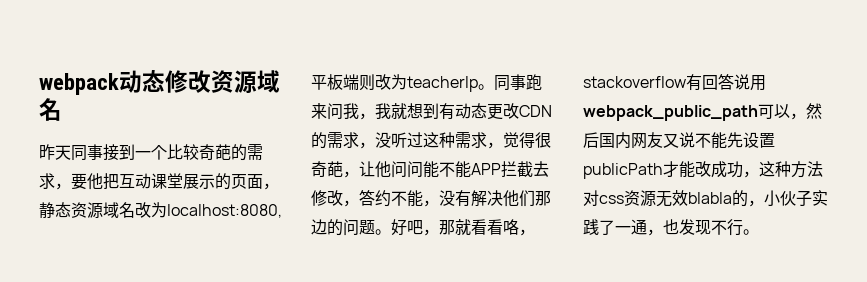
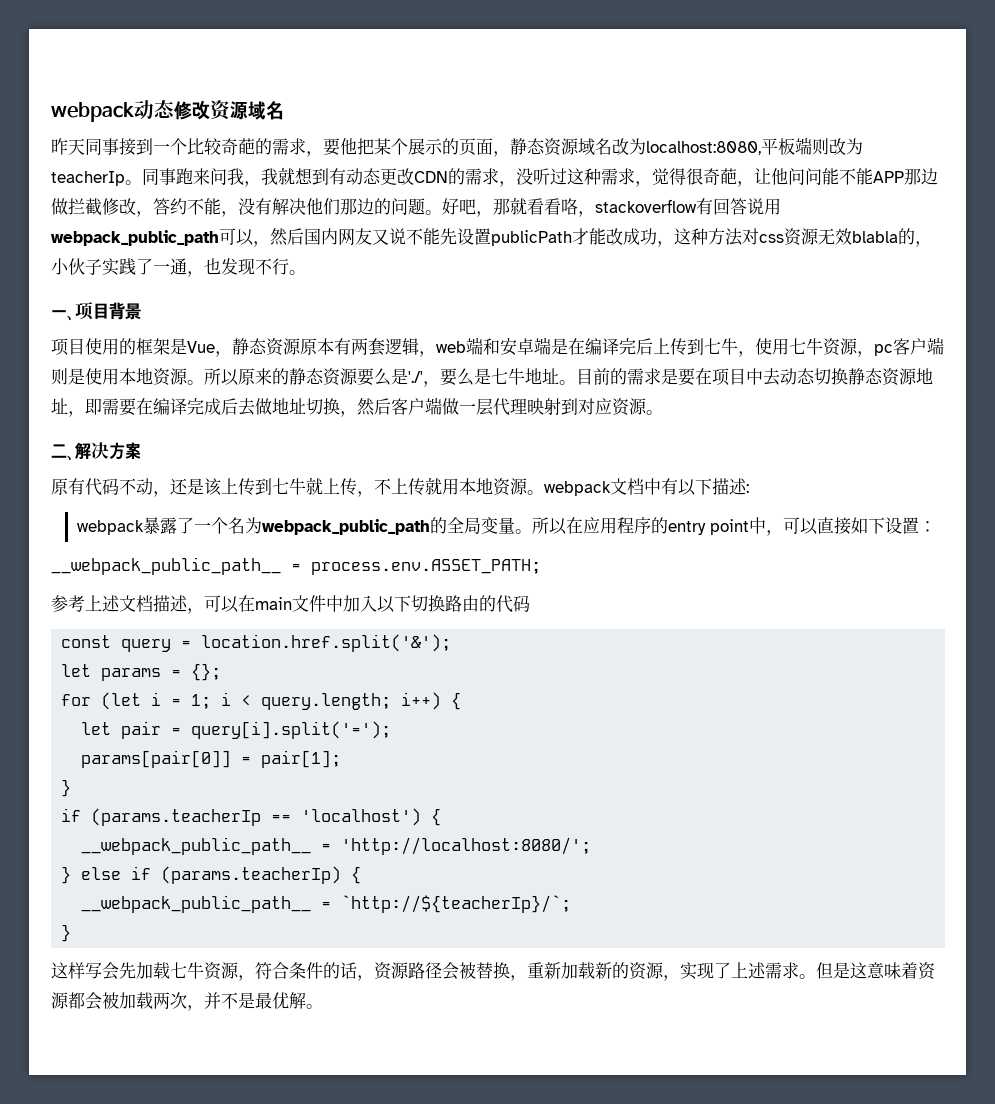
- 昨天同事接到一个比较奇葩的需求，要他把互动课堂展示的页面，静态资源域名改为localhost:8080,平板端则改为teacherIp。
+ 昨天同事接到一个比较奇葩的需求，要他把某个展示的页面，静态资源域名改为localhost:8080,平板端则改为teacherIp。
- 同事跑来问我，我就想到有动态更改CDN的需求，没听过这种需求，觉得很奇葩，让他问问能不能APP拦截去修改，答约不能，没有解决他们那边的问题。
+ 同事跑来问我，我就想到有动态更改CDN的需求，没听过这种需求，觉得很奇葩，让他问问能不能APP那边做拦截修改，答约不能，没有解决他们那边的问题。
+ 一、项目背景
+ 项目使用的框架是Vue，静态资源原本有两套逻辑，web端和安卓端是在编译完后上传到七牛，使用七牛资源，pc客户端则是使用本地资源。所以原来的静态资源要么是'./'，要么是七牛地址。目前的需求是要在项目中去动态切换静态资源地址，即需要在编译完成后去做地址切换，然后客户端做一层代理映射到对应资源。
+ 二、解决方案
+ 原有代码不动，还是该上传到七牛就上传，不上传就用本地资源。webpack文档中有以下描述:
+ webpack暴露了一个名为webpack_public_path的全局变量。所以在应用程序的entry point中，可以直接如下设置：
+ __webpack_public_path__ = process.env.ASSET_PATH;
+ 参考上述文档描述，可以在main文件中加入以下切换路由的代码
+ const query = location.href.split('&');
+ let params = {};
+ for (let i = 1; i < query.length; i++) {
+ let pair = query[i].split('=');
+ params[pair[0]] = pair[1];
+ }
+ if (params.teacherIp == 'localhost') {
+ __webpack_public_path__ = 'http://localhost:8080/';
+ } else if (params.teacherIp) {
+ __webpack_public_path__ = `http://${teacherIp}/`;
+ }
+ 这样写会先加载七牛资源，符合条件的话，资源路径会被替换，重新加载新的资源，实现了上述需求。但是这意味着资源都会被加载两次，并不是最优解。

